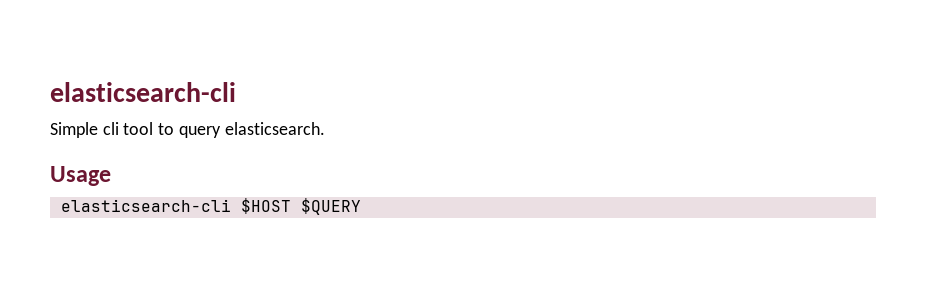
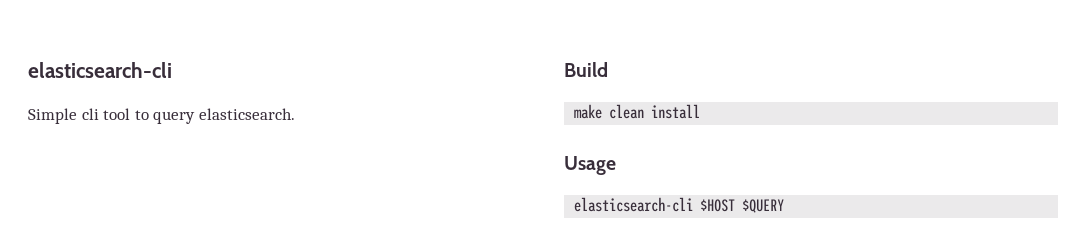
+ Build
+ make clean install

